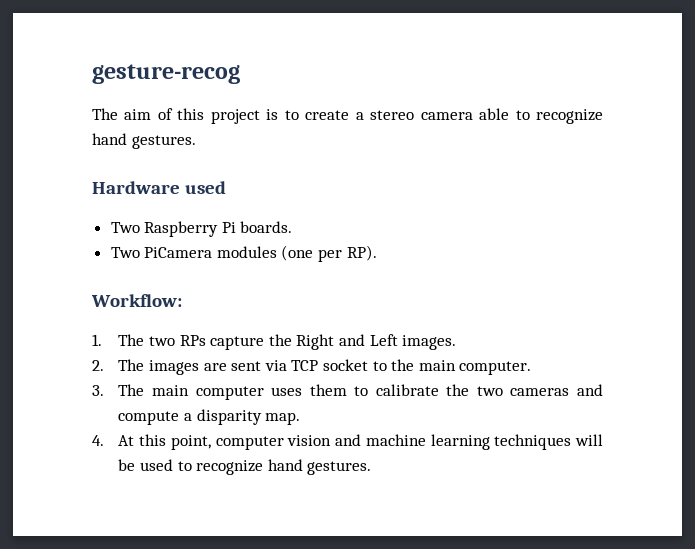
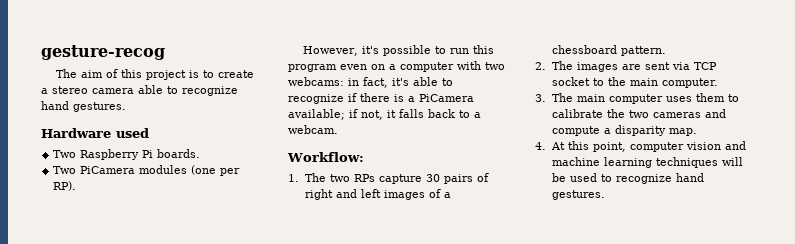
+ However, it's possible to run this program even on a computer with two webcams: in fact, it's able to recognize if there is a PiCamera available; if not, it falls back to a webcam.
- 1. The two RPs capture the Right and Left images.
+ 1. The two RPs capture 30 pairs of right and left images of a chessboard pattern.

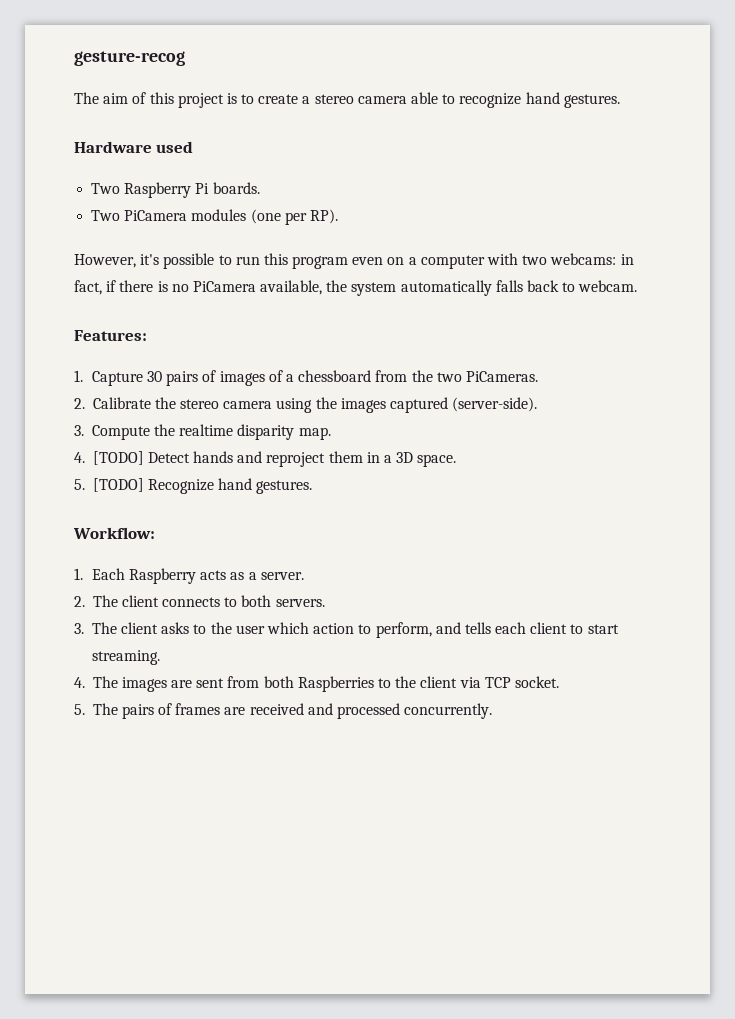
- However, it's possible to run this program even on a computer with two webcams: in fact, it's able to recognize if there is a PiCamera available; if not, it falls back to a webcam.
+ However, it's possible to run this program even on a computer with two webcams: in fact, if there is no PiCamera available, the system automatically falls back to webcam.
+ Features:
+ 1. Capture 30 pairs of images of a chessboard from the two PiCameras.
+ 2. Calibrate the stereo camera using the images captured (server-side).
+ 3. Compute the realtime disparity map.
+ 4. [TODO] Detect hands and reproject them in a 3D space.
+ 5. [TODO] Recognize hand gestures.
  Workflow:
- 1. The two RPs capture 30 pairs of right and left images of a chessboard pattern.
- 2. The images are sent via TCP socket to the main computer.
- 3. The main computer uses them to calibrate the two cameras and compute a disparity map.
- 4. At this point, computer vision and machine learning techniques will be used to recognize hand gestures.
+ 1. Each Raspberry acts as a server.
+ 2. The client connects to both servers.
+ 3. The client asks to the user which action to perform, and tells each client to start streaming.
+ 4. The images are sent from both Raspberries to the client via TCP socket.
+ 5. The pairs of frames are received and processed concurrently.

